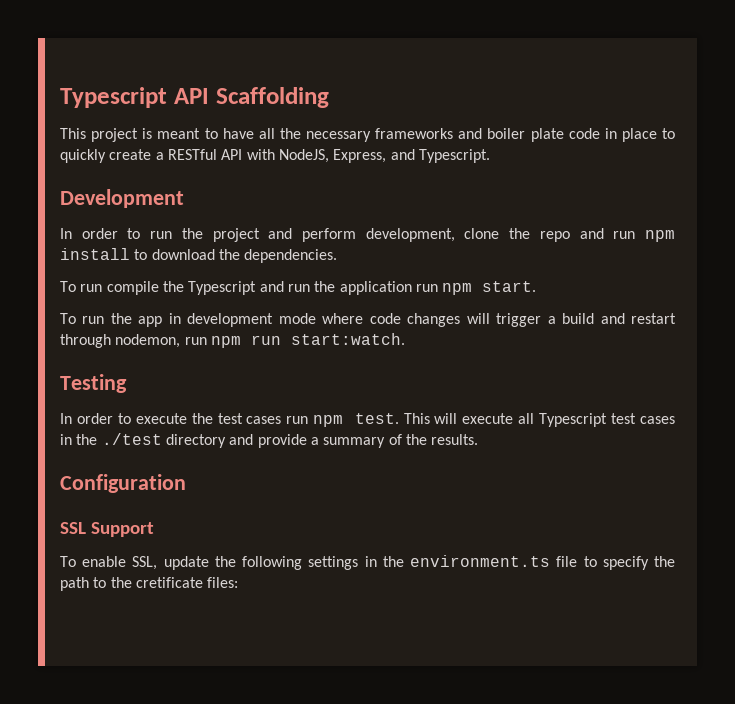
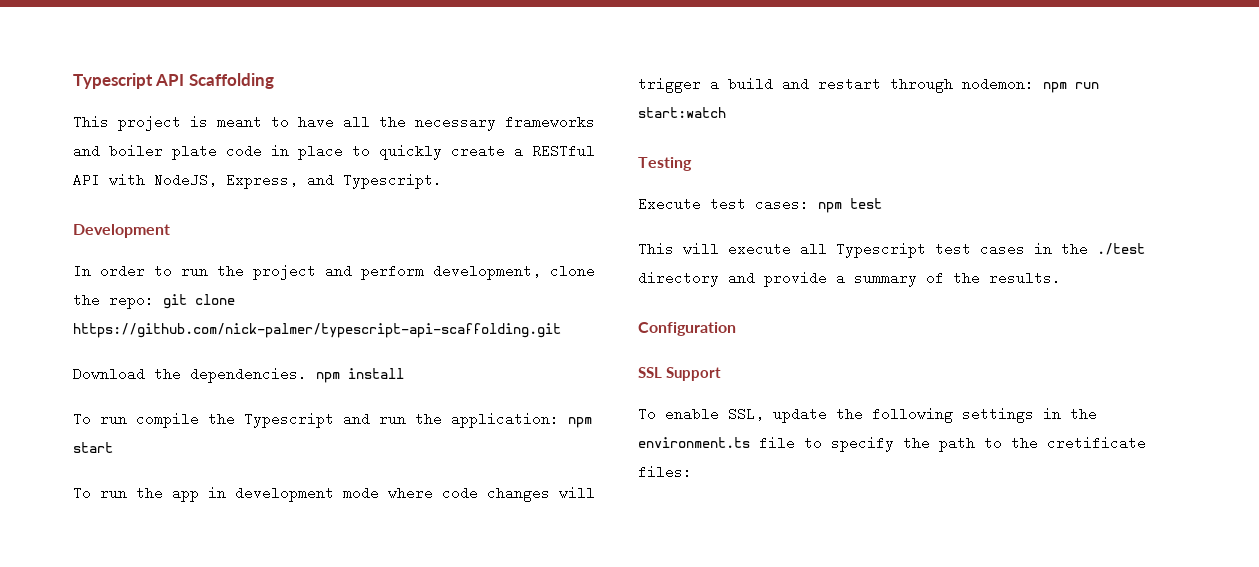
- In order to run the project and perform development, clone the repo and run npm install to download the dependencies.
+ In order to run the project and perform development, clone the repo: git clone https://github.com/nick-palmer/typescript-api-scaffolding.git
+ Download the dependencies. npm install
- To run compile the Typescript and run the application run npm start.
+ To run compile the Typescript and run the application: npm start
- To run the app in development mode where code changes will trigger a build and restart through nodemon, run npm run start:watch.
+ To run the app in development mode where code changes will trigger a build and restart through nodemon: npm run start:watch
- In order to execute the test cases run npm test. This will execute all Typescript test cases in the ./test directory and provide a summary of the results.
+ Execute test cases: npm test
+ This will execute all Typescript test cases in the ./test directory and provide a summary of the results.

